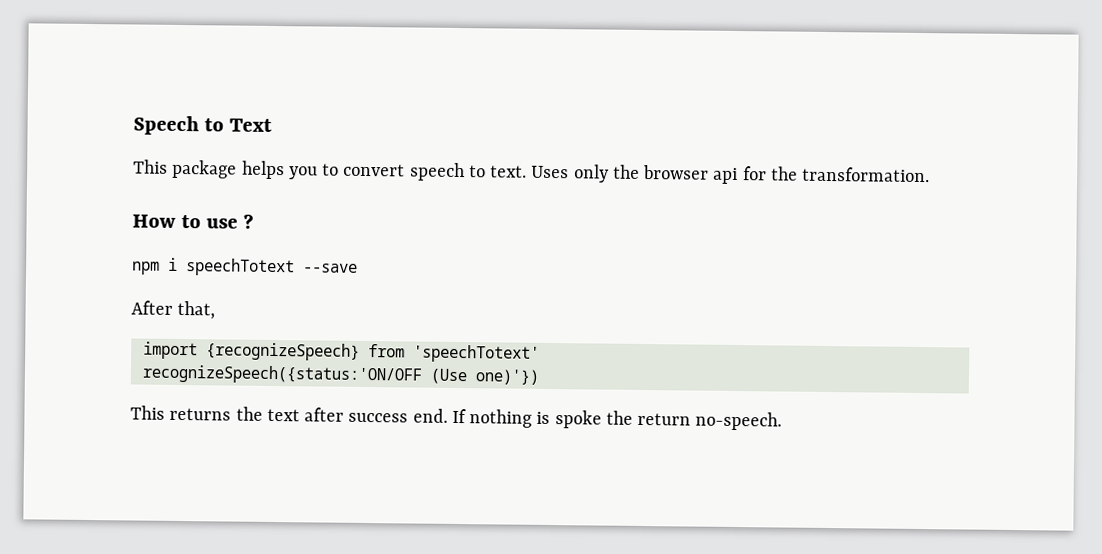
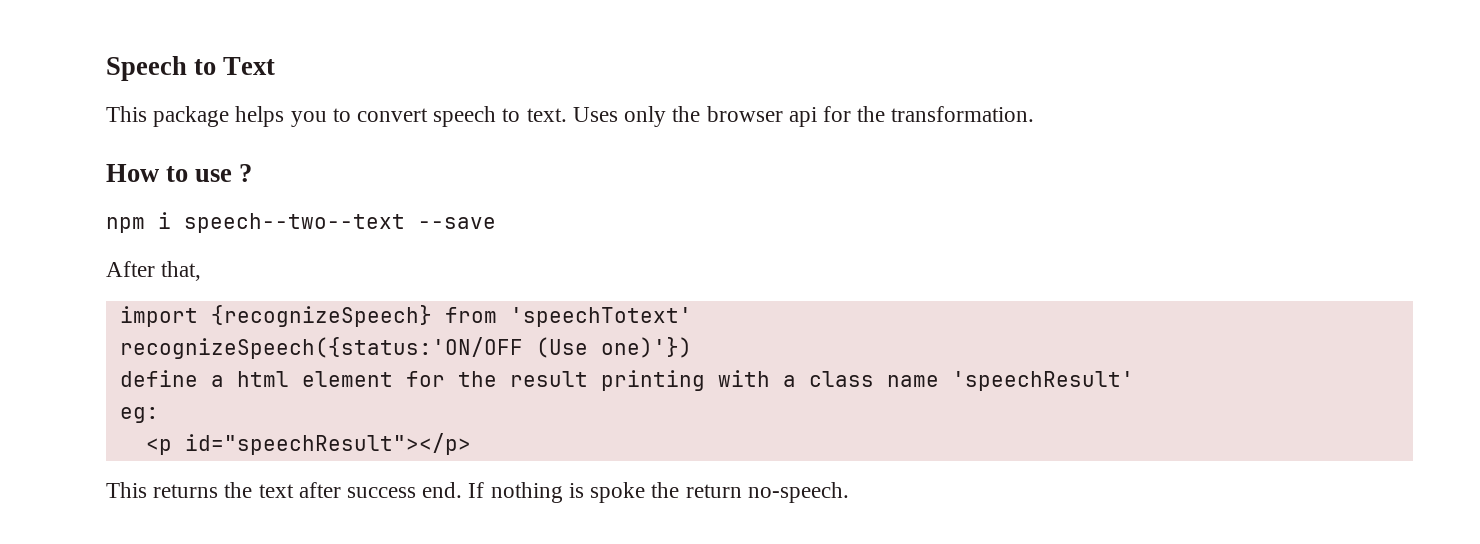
- npm i speechTotext --save
+ npm i speech--two--text --save
+ define a html element for the result printing with a class name 'speechResult'
+ eg:
+ <p id="speechResult"></p>

